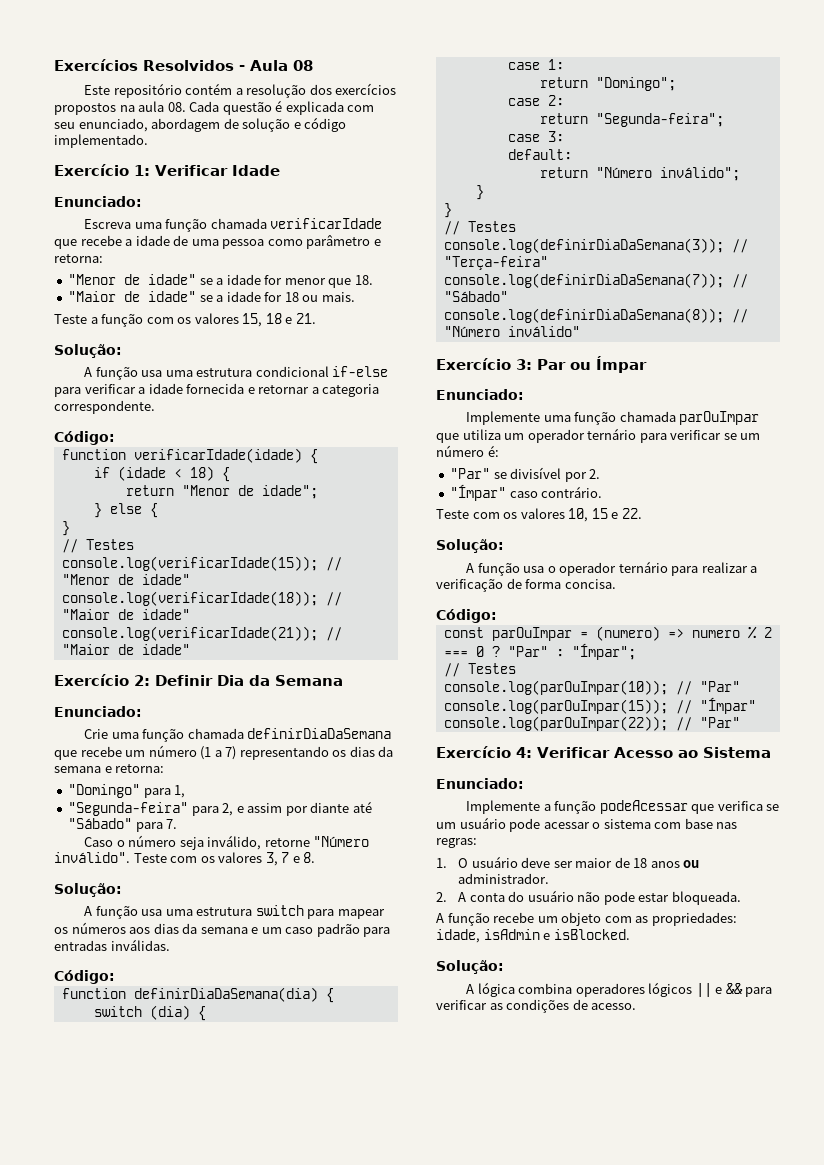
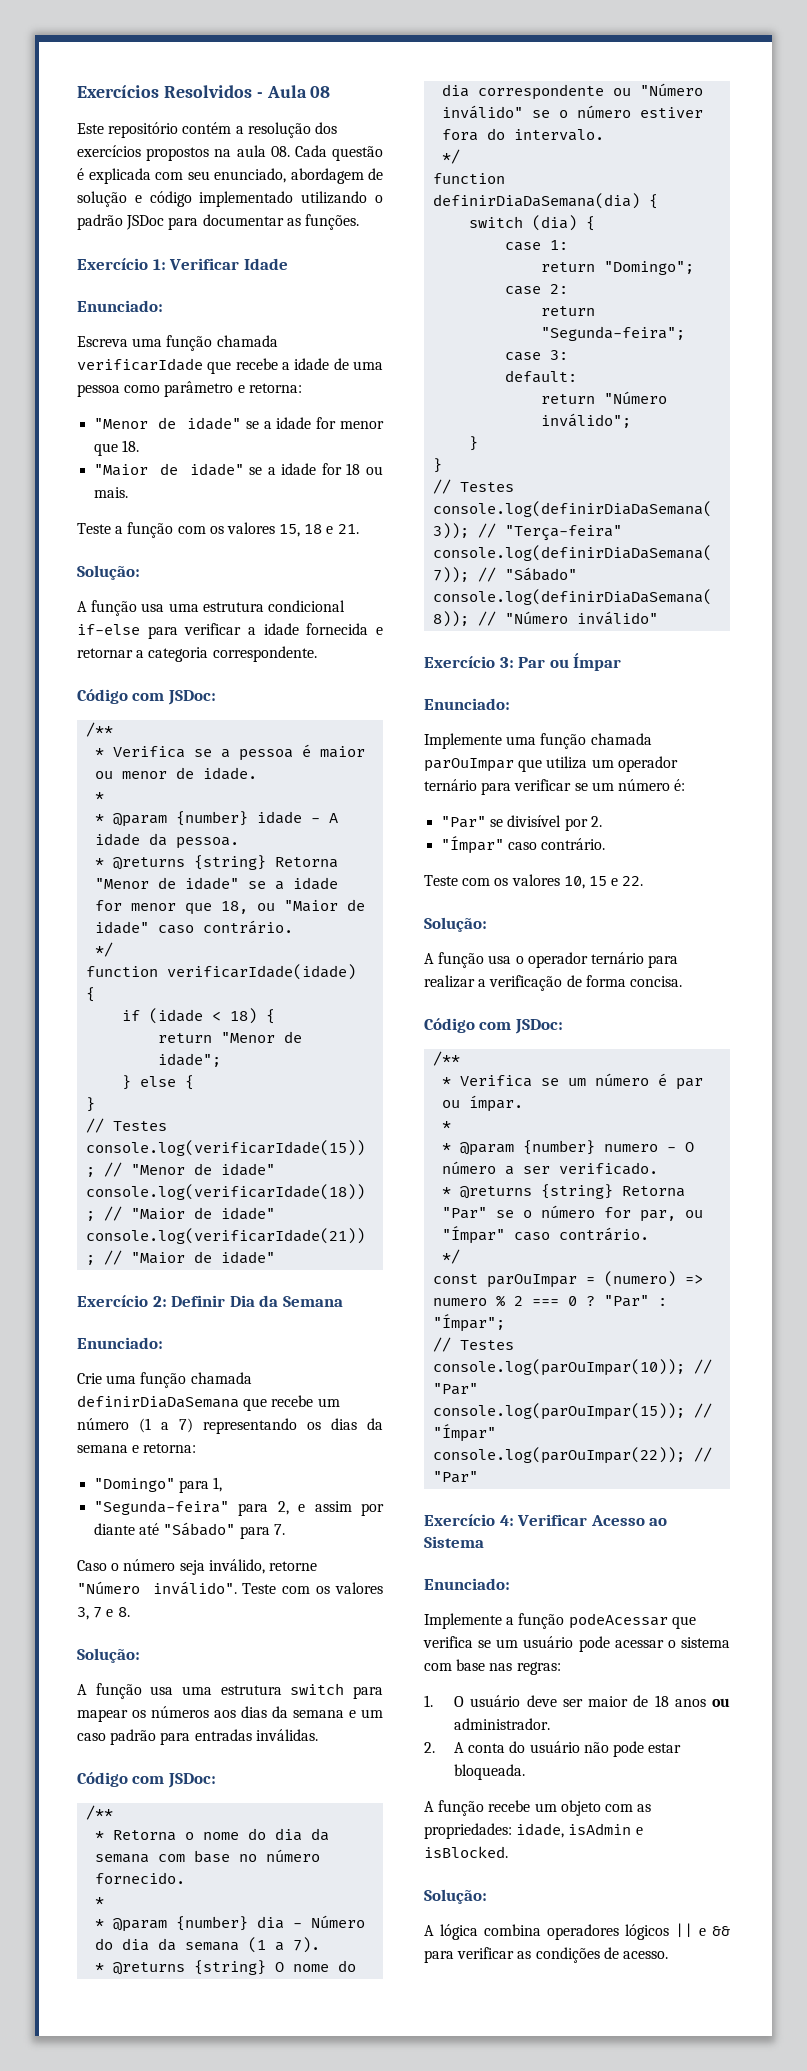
- Este repositório contém a resolução dos exercícios propostos na aula 08. Cada questão é explicada com seu enunciado, abordagem de solução e código implementado.
+ Este repositório contém a resolução dos exercícios propostos na aula 08. Cada questão é explicada com seu enunciado, abordagem de solução e código implementado utilizando o padrão JSDoc para documentar as funções.
  A função usa uma estrutura condicional if-else para verificar a idade fornecida e retornar a categoria correspondente.
- Código:
+ Código com JSDoc:
+ /**
+ * Verifica se a pessoa é maior ou menor de idade.
+ *
+ * @param {number} idade - A idade da pessoa.
+ * @returns {string} Retorna "Menor de idade" se a idade for menor que 18, ou "Maior de idade" caso contrário.
+ */
  A função usa uma estrutura switch para mapear os números aos dias da semana e um caso padrão para entradas inválidas.
- Código:
+ Código com JSDoc:
+ /**
+ * Retorna o nome do dia da semana com base no número fornecido.
+ *
+ * @param {number} dia - Número do dia da semana (1 a 7).
+ * @returns {string} O nome do dia correspondente ou "Número inválido" se o número estiver fora do intervalo.
+ */
  A função usa o operador ternário para realizar a verificação de forma concisa.
- Código:
+ Código com JSDoc:
+ /**
+ * Verifica se um número é par ou ímpar.
+ *
+ * @param {number} numero - O número a ser verificado.
+ * @returns {string} Retorna "Par" se o número for par, ou "Ímpar" caso contrário.
+ */

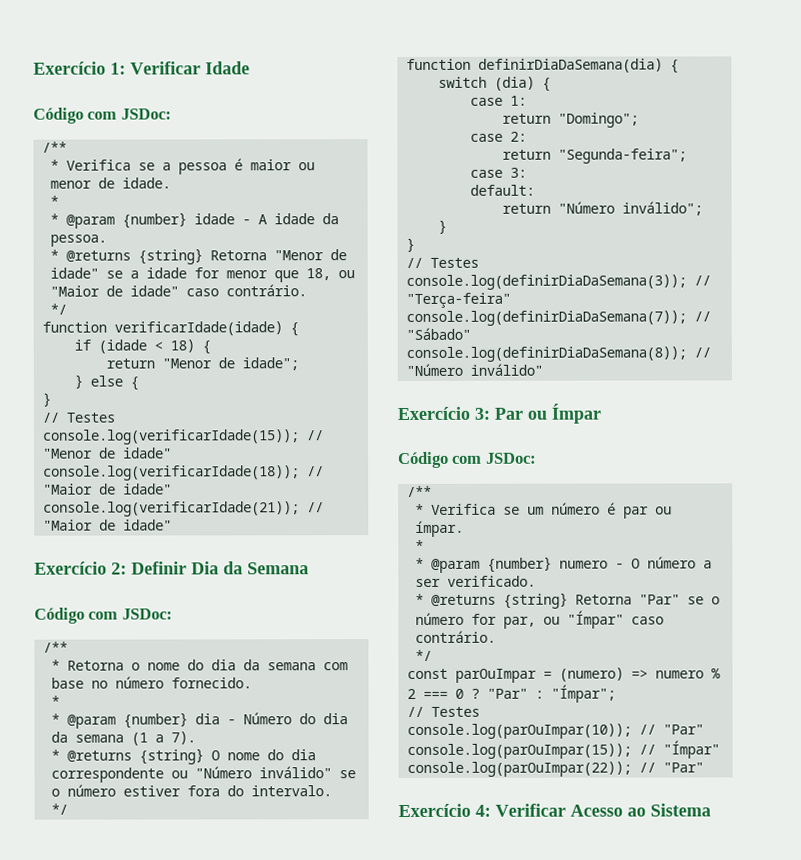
- Exercícios Resolvidos - Aula 08
- Este repositório contém a resolução dos exercícios propostos na aula 08. Cada questão é explicada com seu enunciado, abordagem de solução e código implementado utilizando o padrão JSDoc para documentar as funções.
  Exercício 1: Verificar Idade
- Enunciado:
- Escreva uma função chamada verificarIdade que recebe a idade de uma pessoa como parâmetro e retorna:
- "Menor de idade" se a idade for menor que 18.
- "Maior de idade" se a idade for 18 ou mais.
- Teste a função com os valores 15, 18 e 21.
- Solução:
- A função usa uma estrutura condicional if-else para verificar a idade fornecida e retornar a categoria correspondente.
  Exercício 2: Definir Dia da Semana
- Enunciado:
- Crie uma função chamada definirDiaDaSemana que recebe um número (1 a 7) representando os dias da semana e retorna:
- "Domingo" para 1,
- "Segunda-feira" para 2, e assim por diante até "Sábado" para 7.
- Caso o número seja inválido, retorne "Número inválido". Teste com os valores 3, 7 e 8.
- Solução:
- A função usa uma estrutura switch para mapear os números aos dias da semana e um caso padrão para entradas inválidas.
  Exercício 3: Par ou Ímpar
- Enunciado:
- Implemente uma função chamada parOuImpar que utiliza um operador ternário para verificar se um número é:
- "Par" se divisível por 2.
- "Ímpar" caso contrário.
- Teste com os valores 10, 15 e 22.
- Solução:
- A função usa o operador ternário para realizar a verificação de forma concisa.
  Exercício 4: Verificar Acesso ao Sistema
- Enunciado:
- Implemente a função podeAcessar que verifica se um usuário pode acessar o sistema com base nas regras:
- 1. O usuário deve ser maior de 18 anos ou administrador.
- 2. A conta do usuário não pode estar bloqueada.
- A função recebe um objeto com as propriedades: idade, isAdmin e isBlocked.
- Solução:
- A lógica combina operadores lógicos || e && para verificar as condições de acesso.

